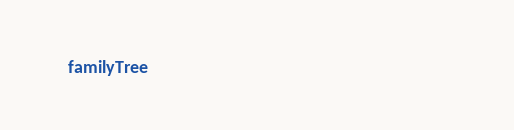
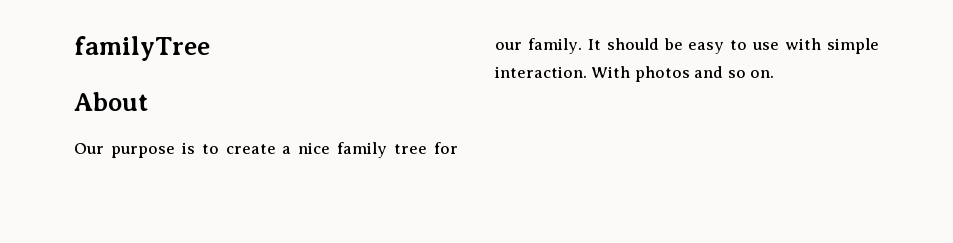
+ About
+ Our purpose is to create a nice family tree for our family. It should be easy to use with simple interaction. With photos and so on.

